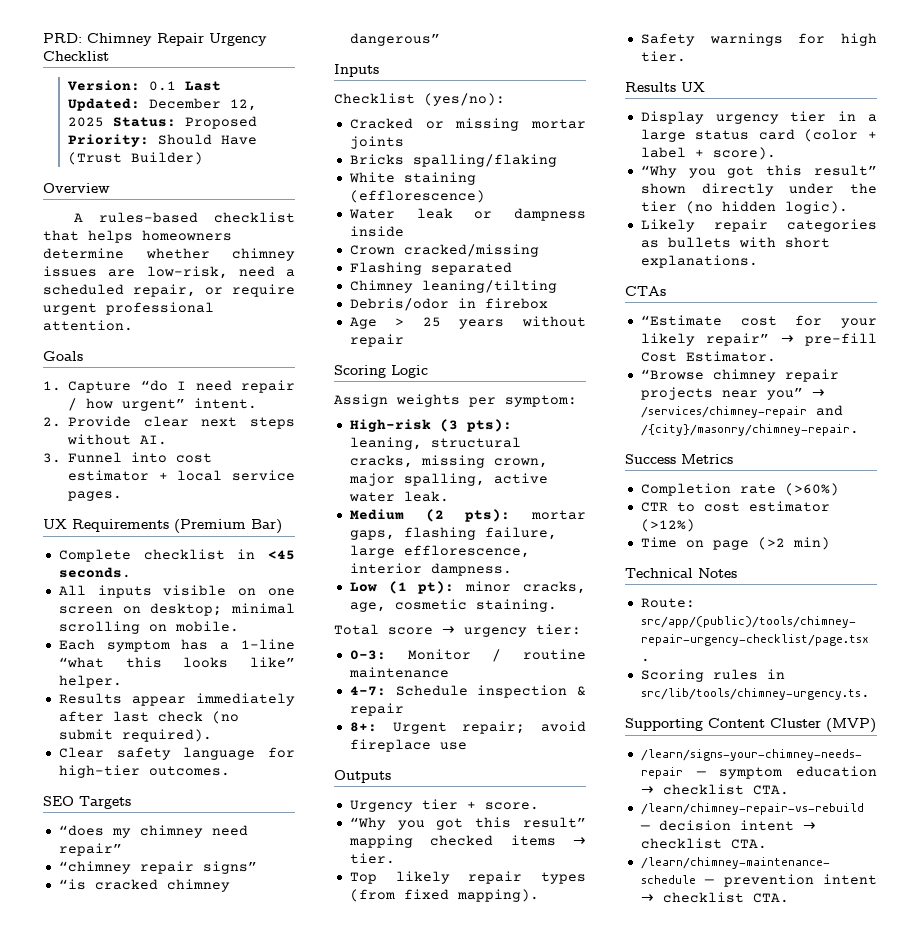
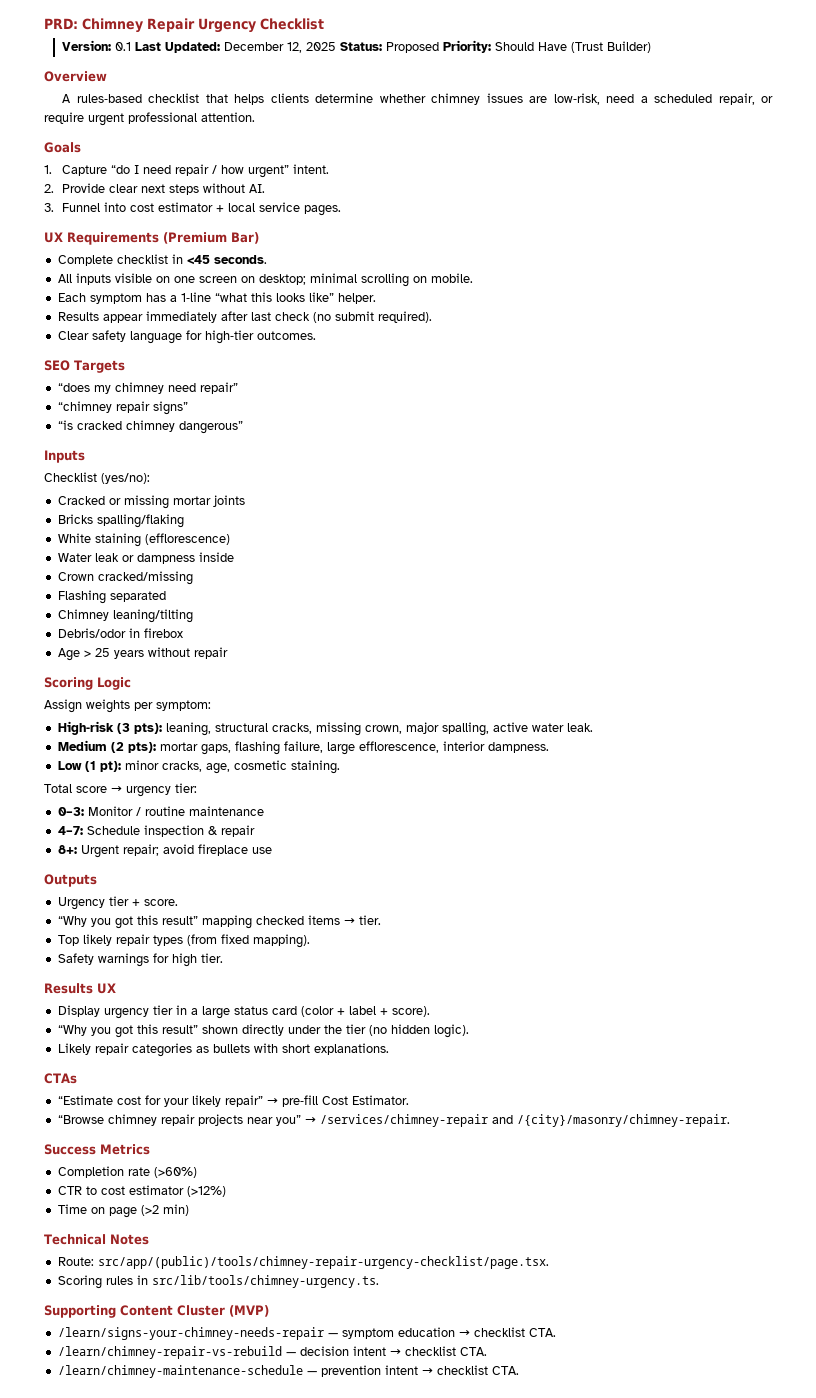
- A rules‑based checklist that helps homeowners determine whether chimney issues are low‑risk, need a scheduled repair, or require urgent professional attention.
+ A rules‑based checklist that helps clients determine whether chimney issues are low‑risk, need a scheduled repair, or require urgent professional attention.

